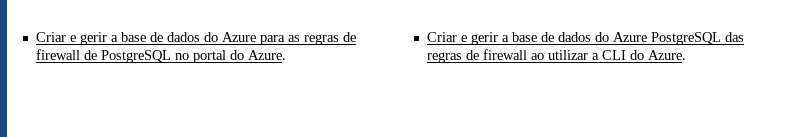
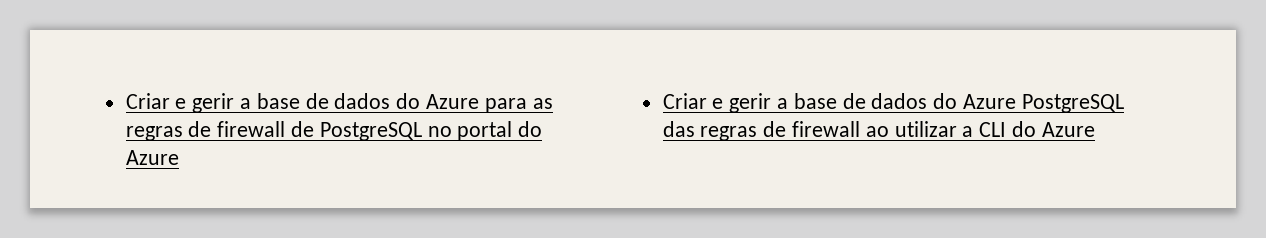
- Criar e gerir a base de dados do Azure para as regras de firewall de PostgreSQL no portal do Azure.
+ Criar e gerir a base de dados do Azure para as regras de firewall de PostgreSQL no portal do Azure
- Criar e gerir a base de dados do Azure PostgreSQL das regras de firewall ao utilizar a CLI do Azure.
+ Criar e gerir a base de dados do Azure PostgreSQL das regras de firewall ao utilizar a CLI do Azure

